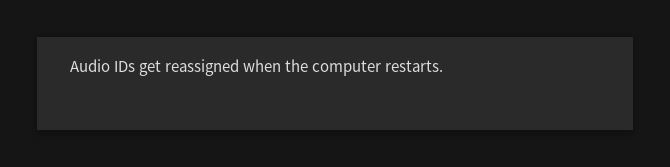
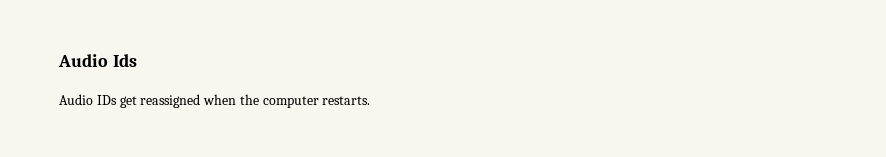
+ Audio Ids

